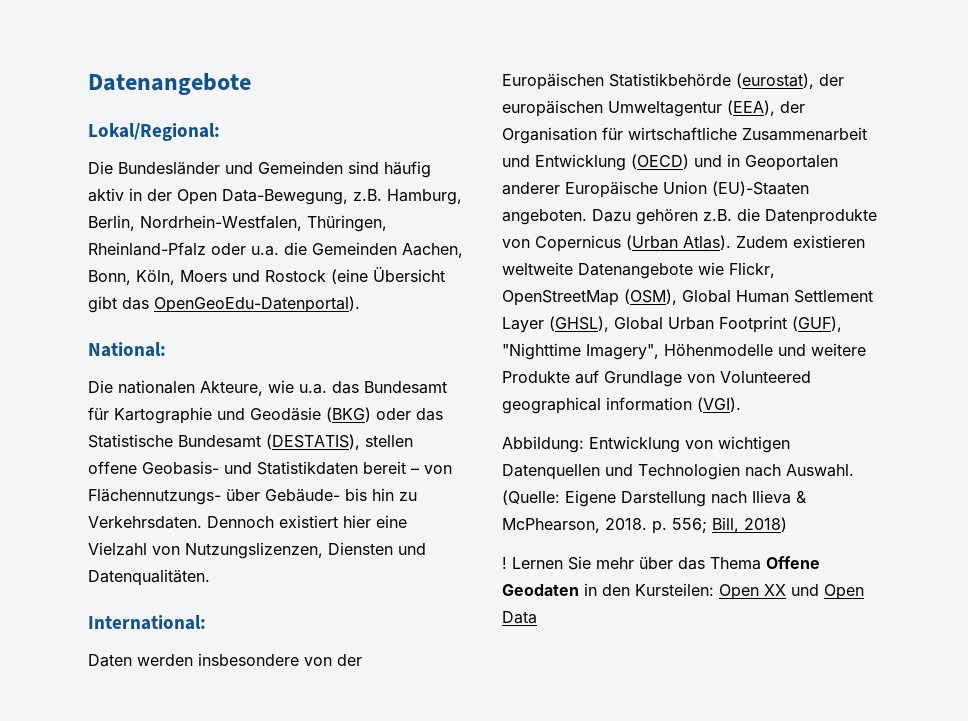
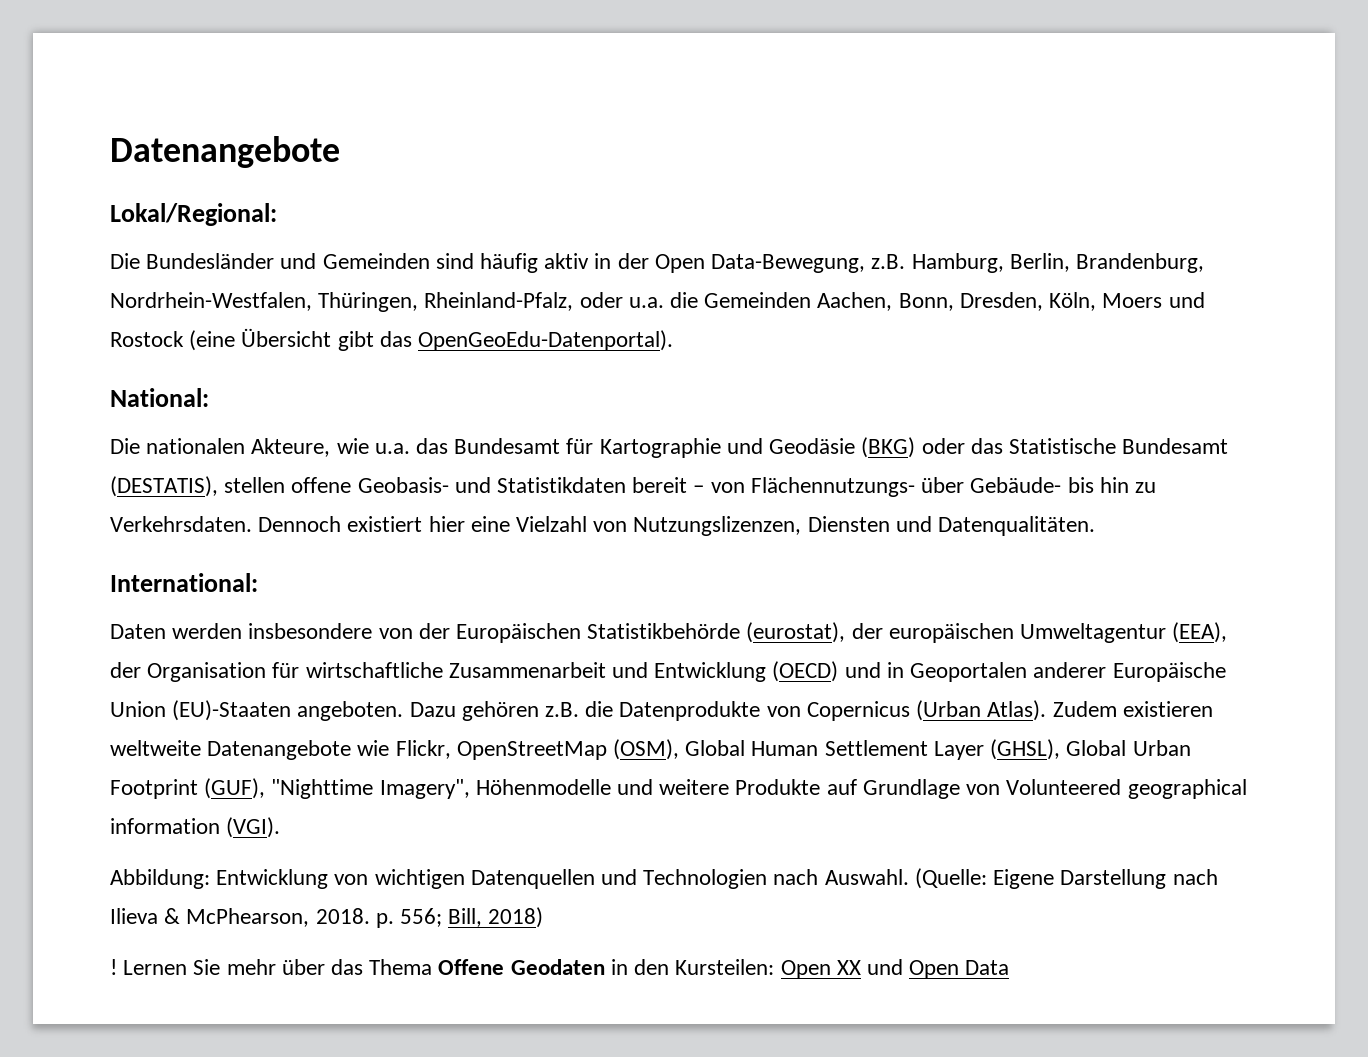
- Die Bundesländer und Gemeinden sind häufig aktiv in der Open Data-Bewegung, z.B. Hamburg, Berlin, Nordrhein-Westfalen, Thüringen, Rheinland-Pfalz oder u.a. die Gemeinden Aachen, Bonn, Köln, Moers und Rostock (eine Übersicht gibt das OpenGeoEdu-Datenportal).
+ Die Bundesländer und Gemeinden sind häufig aktiv in der Open Data-Bewegung, z.B. Hamburg, Berlin, Brandenburg, Nordrhein-Westfalen, Thüringen, Rheinland-Pfalz, oder u.a. die Gemeinden Aachen, Bonn, Dresden, Köln, Moers und Rostock (eine Übersicht gibt das OpenGeoEdu-Datenportal).

